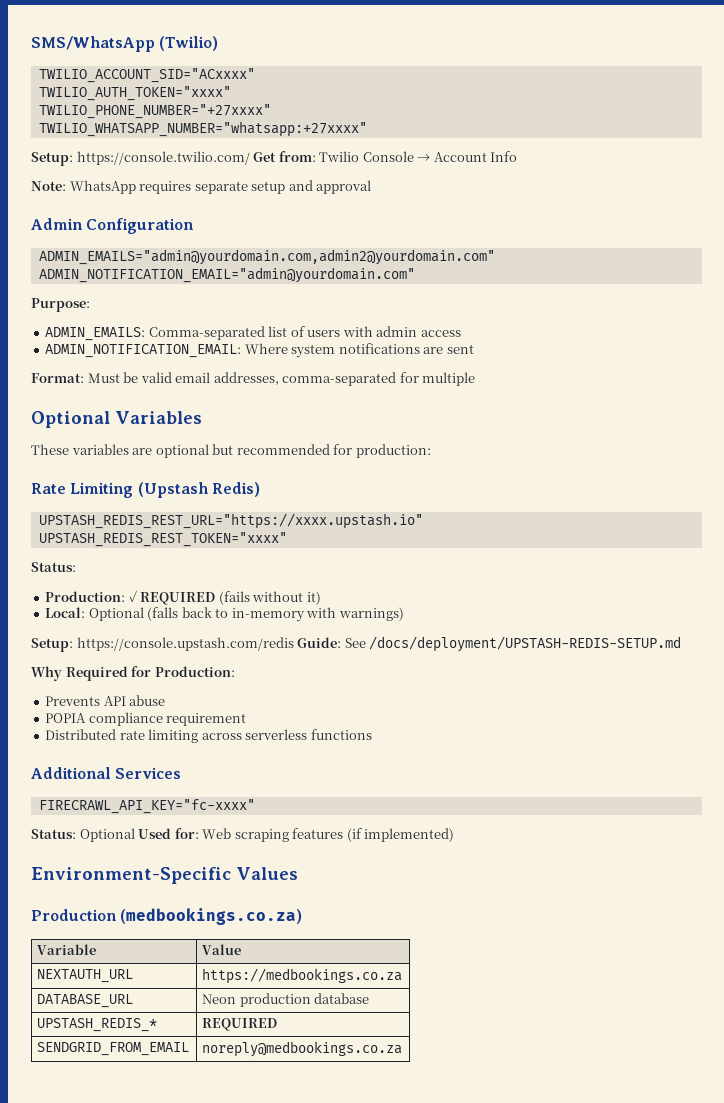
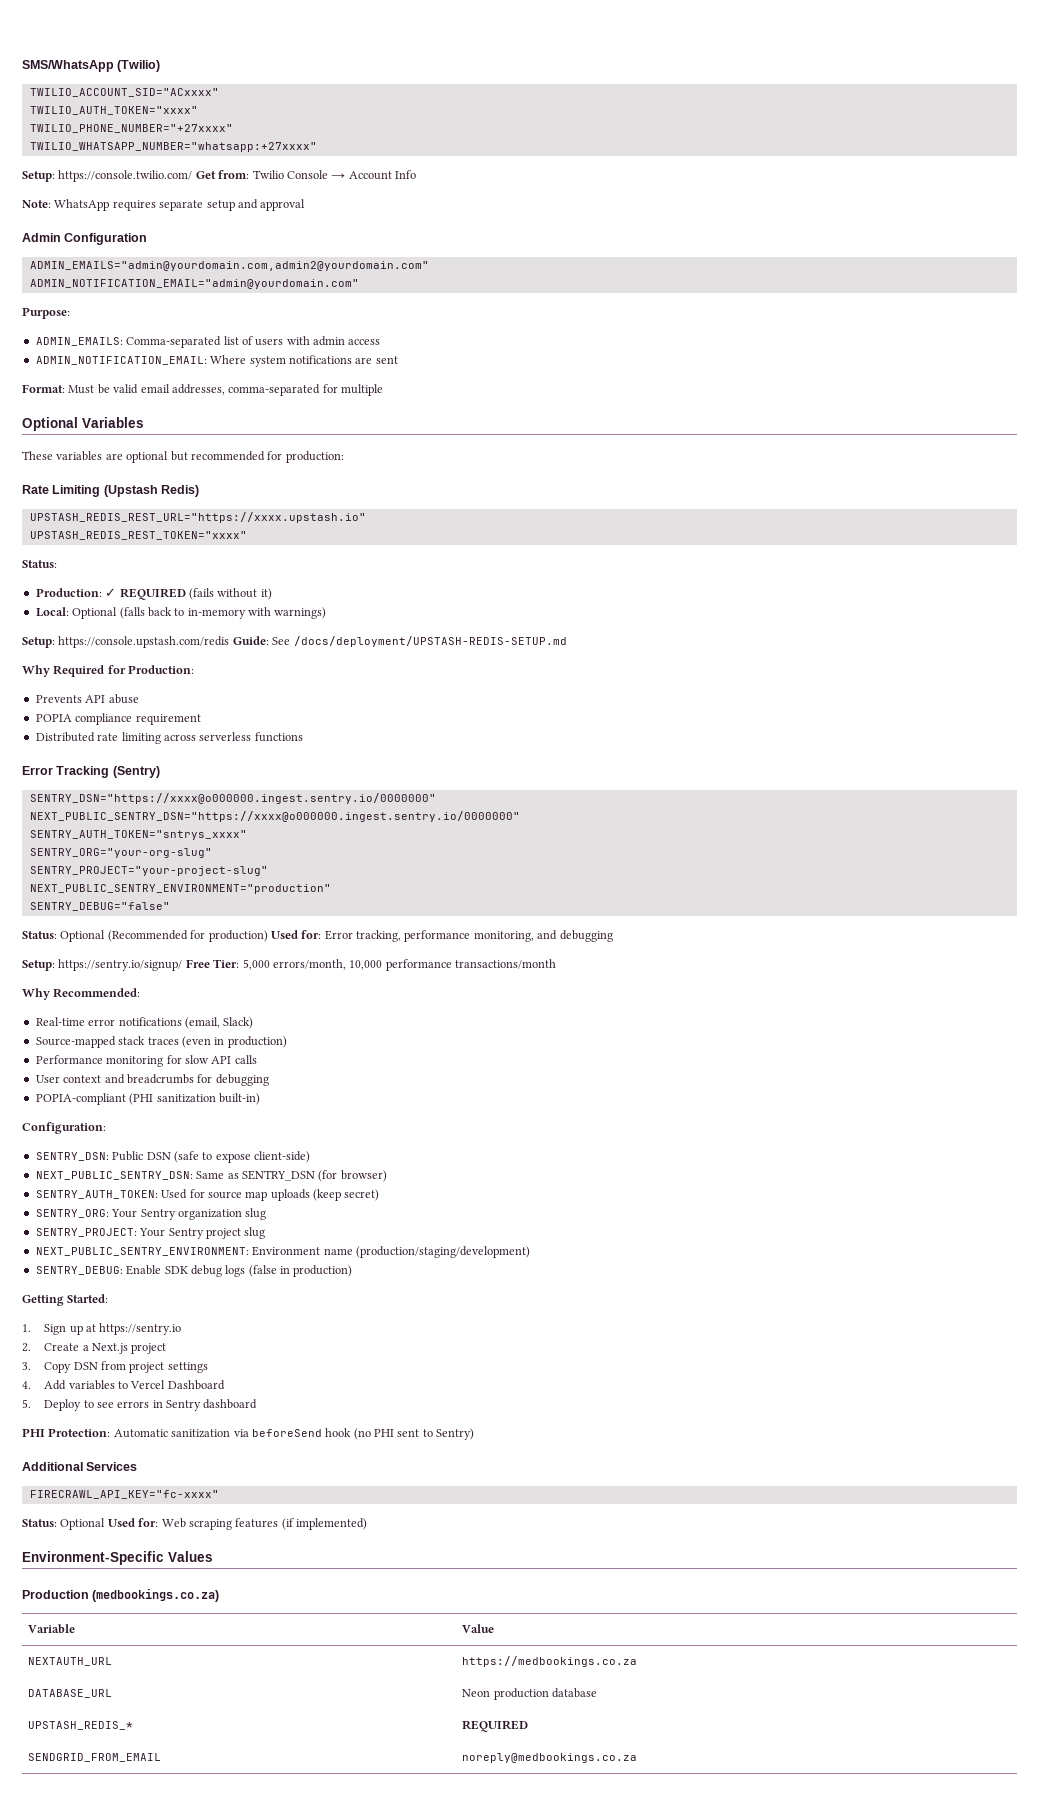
+ Error Tracking (Sentry)
+ SENTRY_DSN="https://xxxx@o000000.ingest.sentry.io/0000000"
+ NEXT_PUBLIC_SENTRY_DSN="https://xxxx@o000000.ingest.sentry.io/0000000"
+ SENTRY_AUTH_TOKEN="sntrys_xxxx"
+ SENTRY_ORG="your-org-slug"
+ SENTRY_PROJECT="your-project-slug"
+ NEXT_PUBLIC_SENTRY_ENVIRONMENT="production"
+ SENTRY_DEBUG="false"
+ Status: Optional (Recommended for production) Used for: Error tracking, performance monitoring, and debugging
+ Setup: https://sentry.io/signup/ Free Tier: 5,000 errors/month, 10,000 performance transactions/month
+ Why Recommended:
+ Real-time error notifications (email, Slack)
+ Source-mapped stack traces (even in production)
+ Performance monitoring for slow API calls
+ User context and breadcrumbs for debugging
+ POPIA-compliant (PHI sanitization built-in)
+ Configuration:
+ SENTRY_DSN: Public DSN (safe to expose client-side)
+ NEXT_PUBLIC_SENTRY_DSN: Same as SENTRY_DSN (for browser)
+ SENTRY_AUTH_TOKEN: Used for source map uploads (keep secret)
+ SENTRY_ORG: Your Sentry organization slug
+ SENTRY_PROJECT: Your Sentry project slug
+ NEXT_PUBLIC_SENTRY_ENVIRONMENT: Environment name (production/staging/development)
+ SENTRY_DEBUG: Enable SDK debug logs (false in production)
+ Getting Started:
+ 1. Sign up at https://sentry.io
+ 2. Create a Next.js project
+ 3. Copy DSN from project settings
+ 4. Add variables to Vercel Dashboard
+ 5. Deploy to see errors in Sentry dashboard
+ PHI Protection: Automatic sanitization via beforeSend hook (no PHI sent to Sentry)

